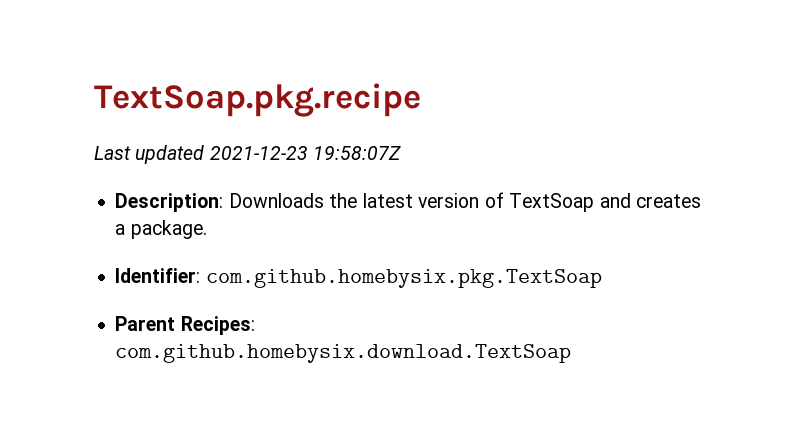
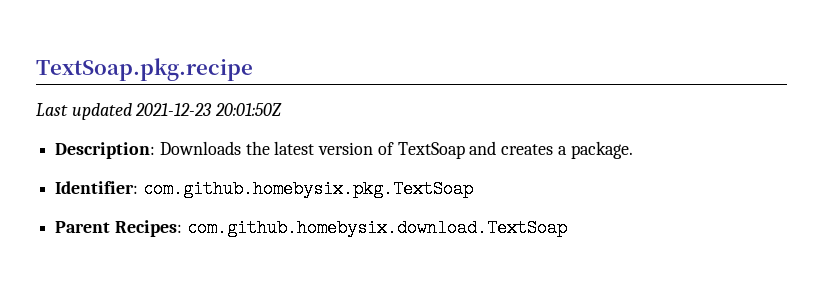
- Last updated 2021-12-23 19:58:07Z
+ Last updated 2021-12-23 20:01:50Z

